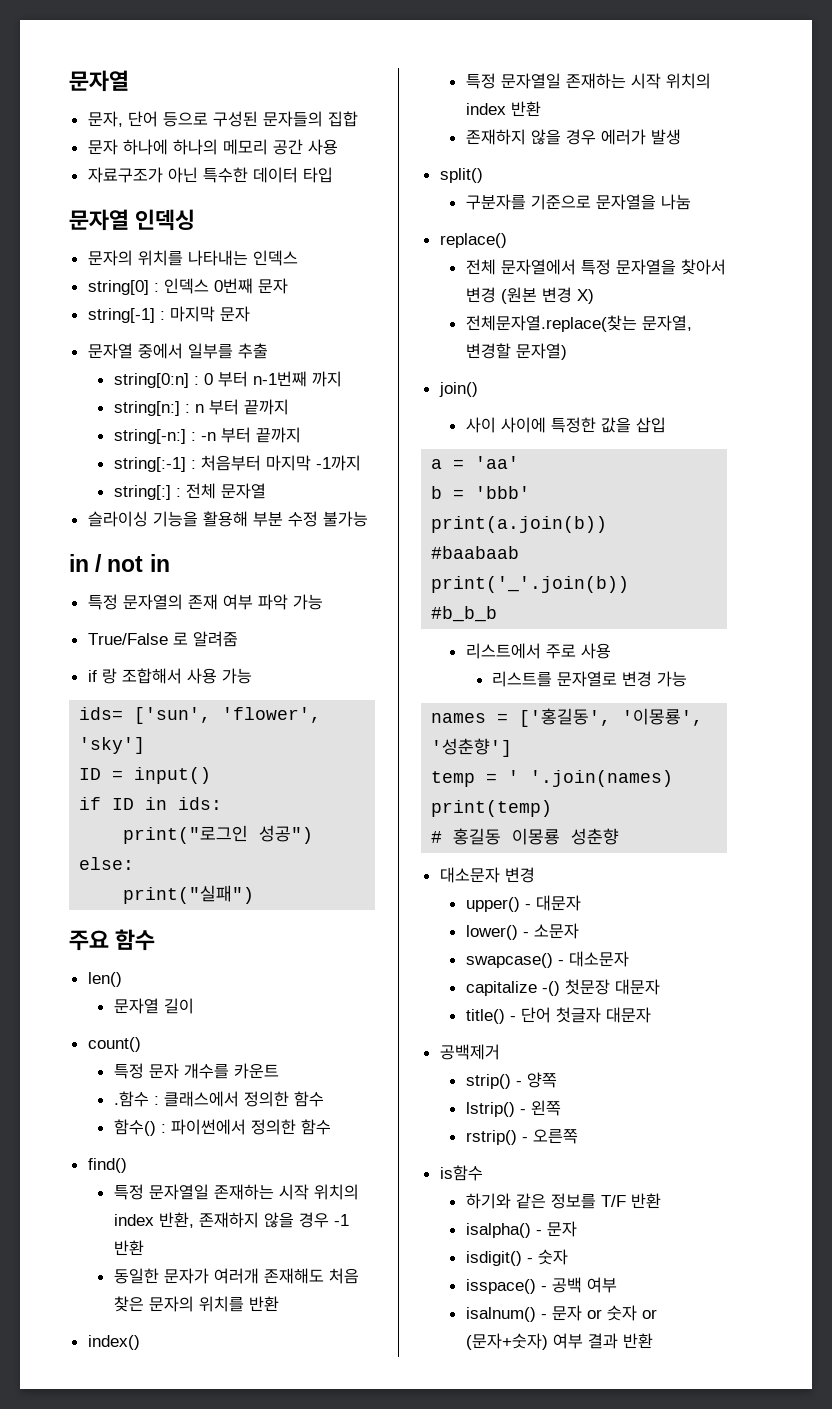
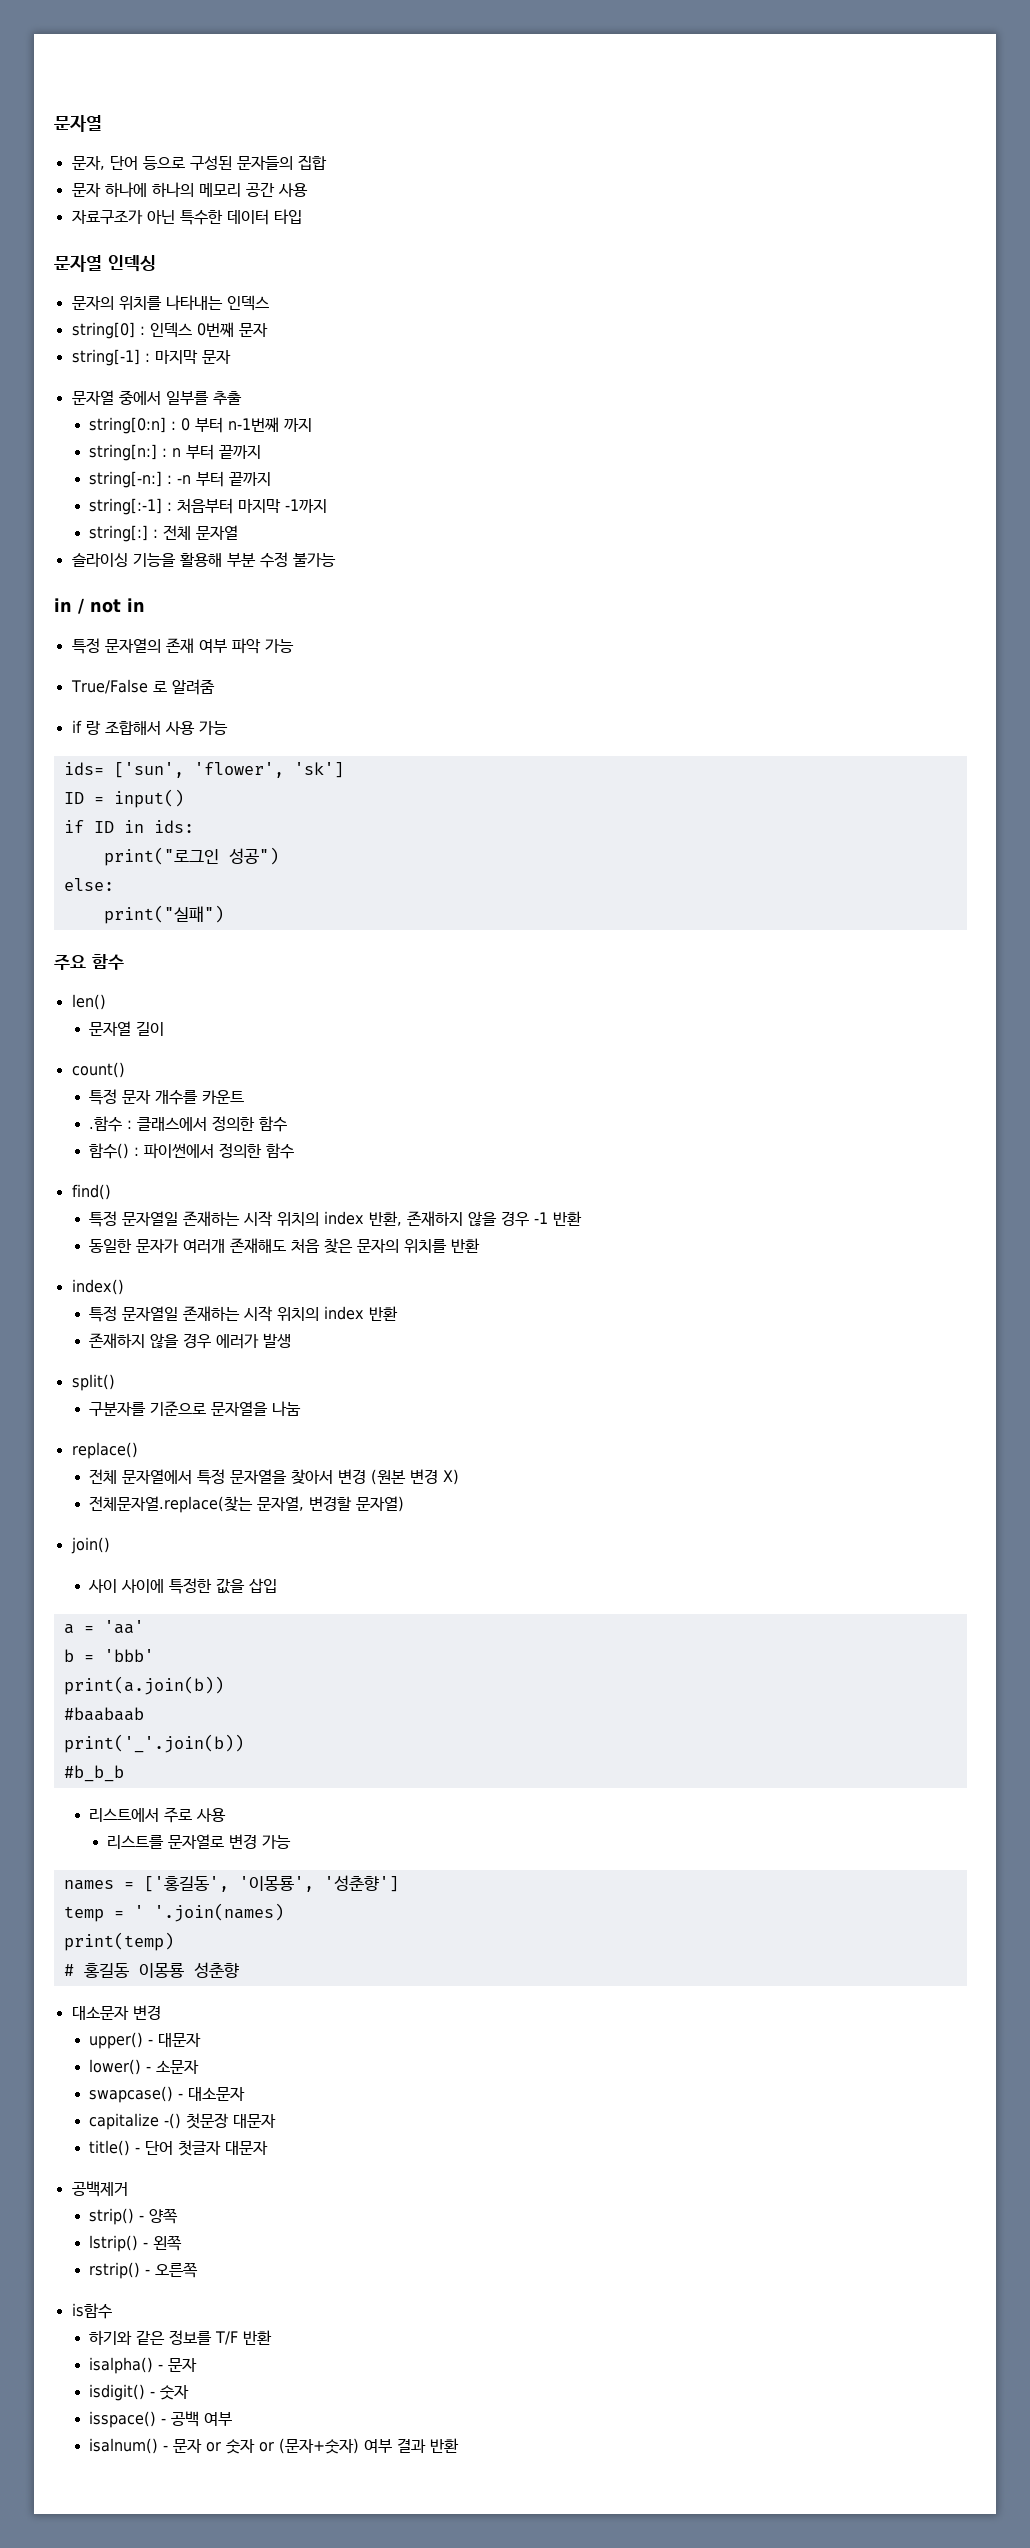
- ids= ['sun', 'flower', 'sky']
+ ids= ['sun', 'flower', 'sk']

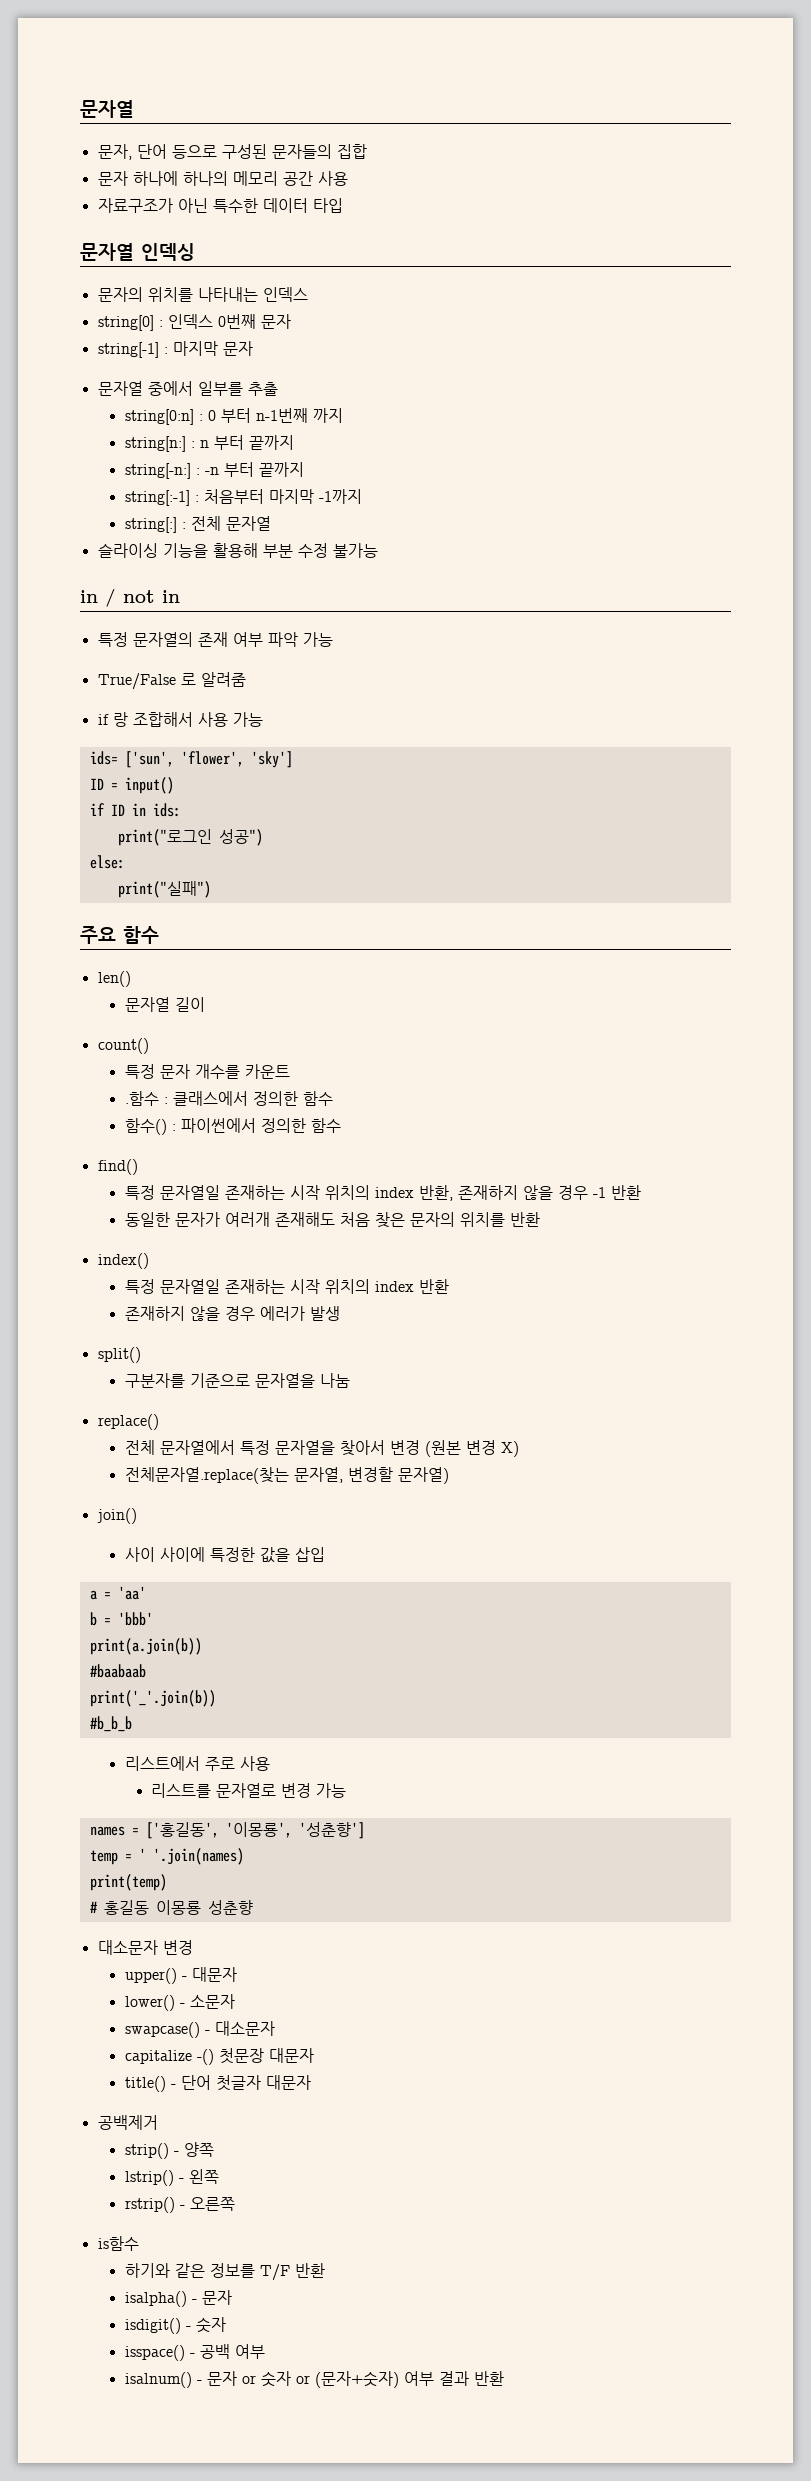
- ids= ['sun', 'flower', 'sk']
+ ids= ['sun', 'flower', 'sky']

